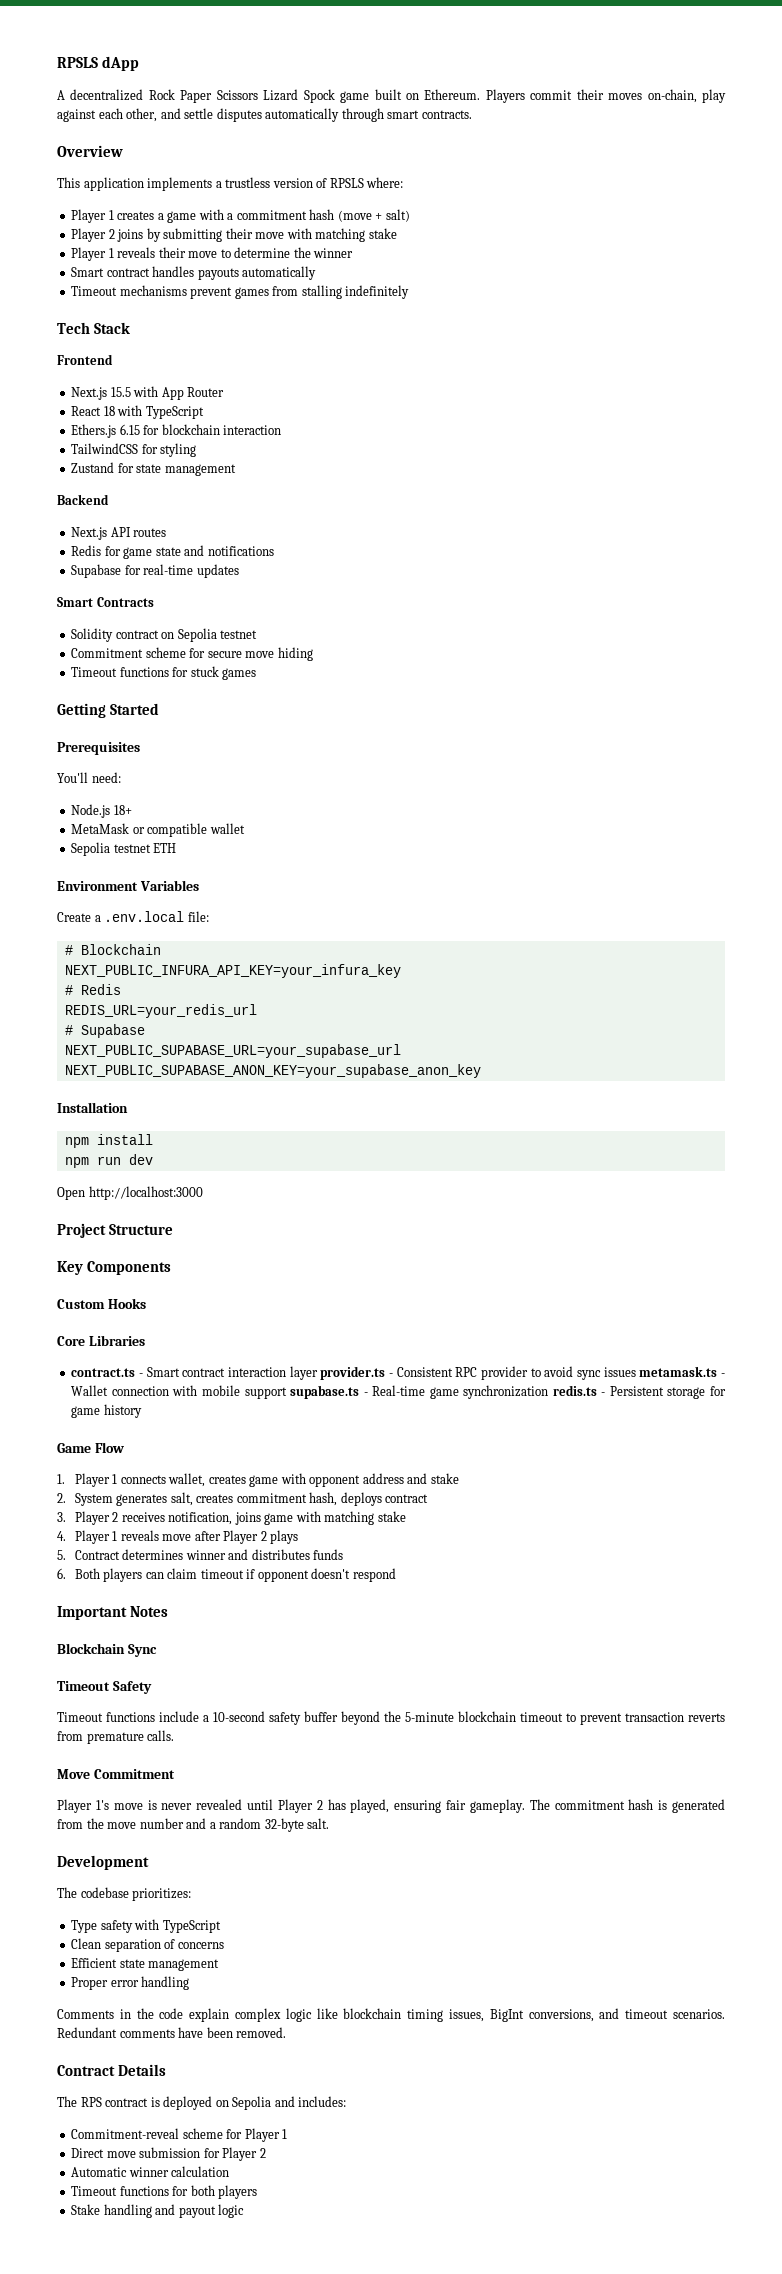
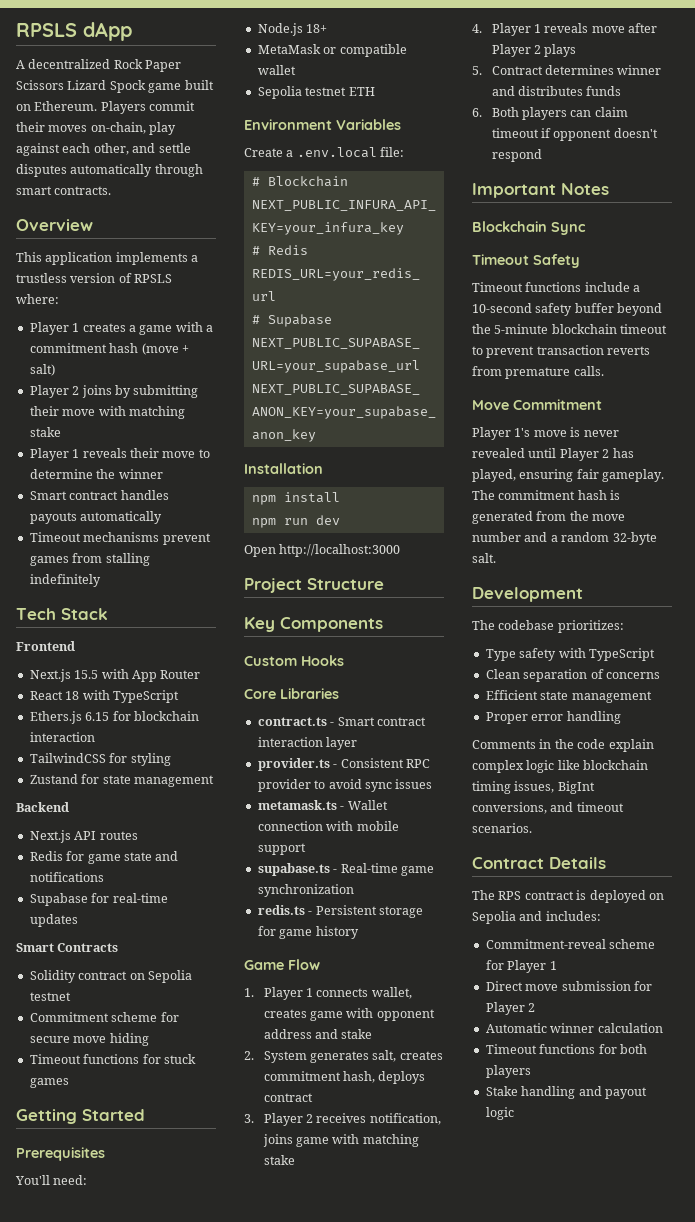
- contract.ts - Smart contract interaction layer provider.ts - Consistent RPC provider to avoid sync issues metamask.ts - Wallet connection with mobile support supabase.ts - Real-time game synchronization redis.ts - Persistent storage for game history
+ contract.ts - Smart contract interaction layer
+ provider.ts - Consistent RPC provider to avoid sync issues
+ metamask.ts - Wallet connection with mobile support
+ supabase.ts - Real-time game synchronization
+ redis.ts - Persistent storage for game history
- Redundant comments have been removed.

